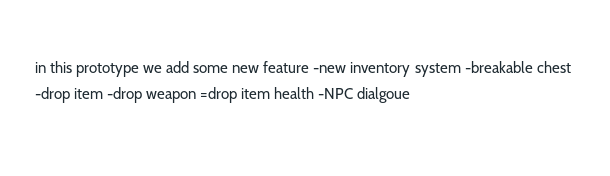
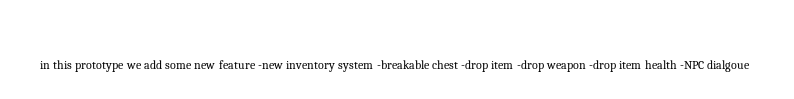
- in this prototype we add some new feature -new inventory system -breakable chest -drop item -drop weapon =drop item health -NPC dialgoue
+ in this prototype we add some new feature -new inventory system -breakable chest -drop item -drop weapon -drop item health -NPC dialgoue

